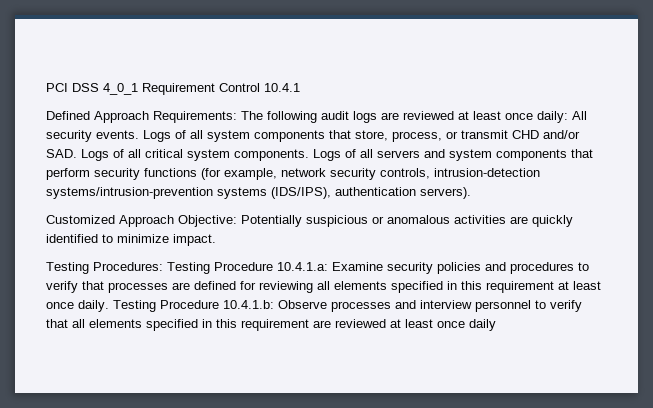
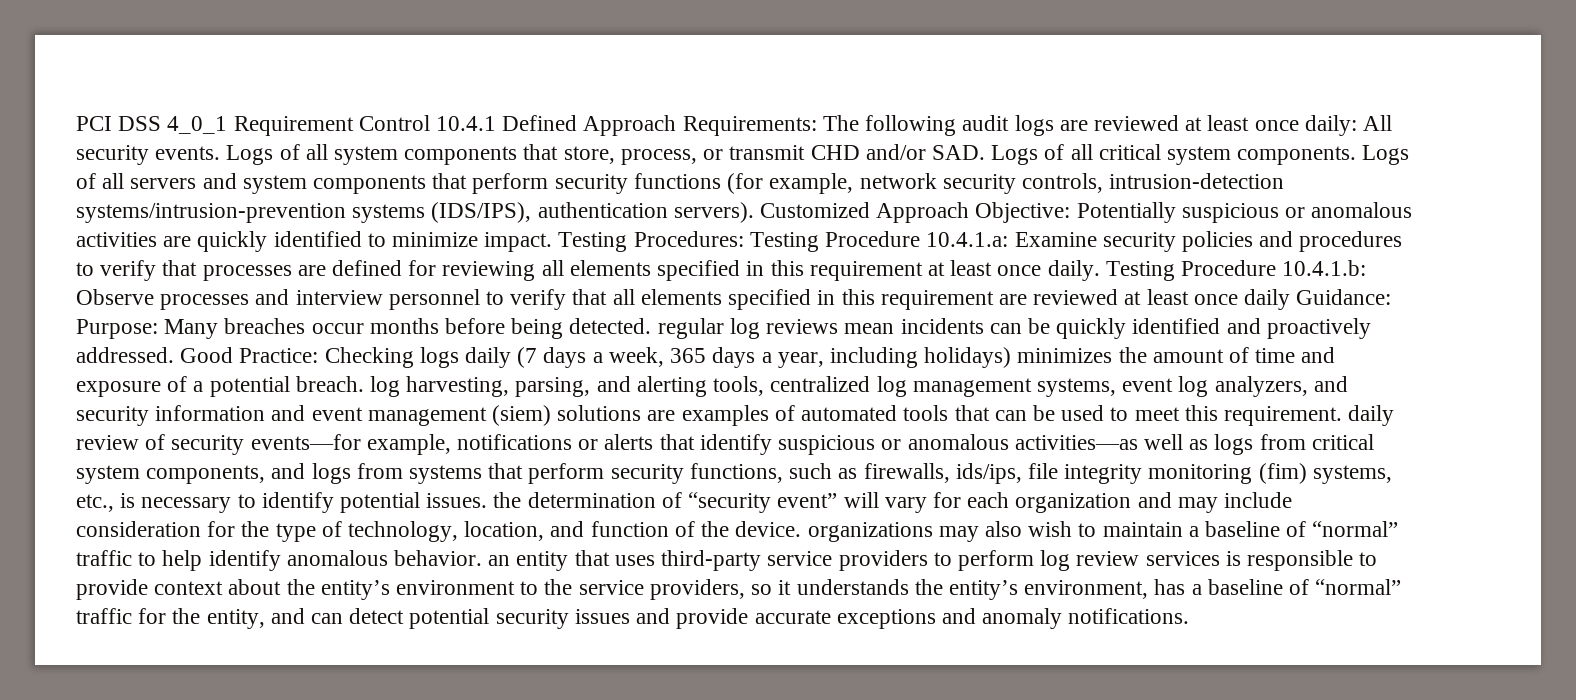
- PCI DSS 4_0_1 Requirement Control 10.4.1
- Defined Approach Requirements: The following audit logs are reviewed at least once daily: All security events.
+ PCI DSS 4_0_1 Requirement Control 10.4.1 Defined Approach Requirements: The following audit logs are reviewed at least once daily: All security events.
- Logs of all servers and system components that perform security functions (for example, network security controls, intrusion-detection systems/intrusion-prevention systems (IDS/IPS), authentication servers).
- Customized Approach Objective:
+ Logs of all servers and system components that perform security functions (for example, network security controls, intrusion-detection systems/intrusion-prevention systems (IDS/IPS), authentication servers). Customized Approach Objective:
- Potentially suspicious or anomalous activities are quickly identified to minimize impact.
- Testing Procedures:
+ Potentially suspicious or anomalous activities are quickly identified to minimize impact. Testing Procedures:
- Testing Procedure 10.4.1.b: Observe processes and interview personnel to verify that all elements specified in this requirement are reviewed at least once daily
+ Testing Procedure 10.4.1.b: Observe processes and interview personnel to verify that all elements specified in this requirement are reviewed at least once daily Guidance: Purpose: Many breaches occur months before being detected. regular log reviews mean incidents can be quickly identified and proactively addressed. Good Practice: Checking logs daily (7 days a week, 365 days a year, including holidays) minimizes the amount of time and exposure of a potential breach. log harvesting, parsing, and alerting tools, centralized log management systems, event log analyzers, and security information and event management (siem) solutions are examples of automated tools that can be used to meet this requirement. daily review of security events—for example, notifications or alerts that identify suspicious or anomalous activities—as well as logs from critical system components, and logs from systems that perform security functions, such as firewalls, ids/ips, file integrity monitoring (fim) systems, etc., is necessary to identify potential issues. the determination of “security event” will vary for each organization and may include consideration for the type of technology, location, and function of the device. organizations may also wish to maintain a baseline of “normal” traffic to help identify anomalous behavior. an entity that uses third-party service providers to perform log review services is responsible to provide context about the entity’s environment to the service providers, so it understands the entity’s environment, has a baseline of “normal” traffic for the entity, and can detect potential security issues and provide accurate exceptions and anomaly notifications.

